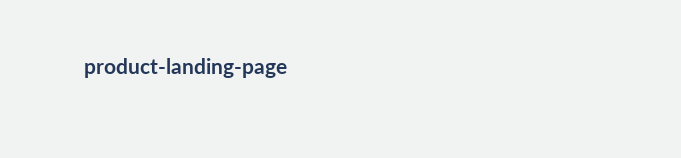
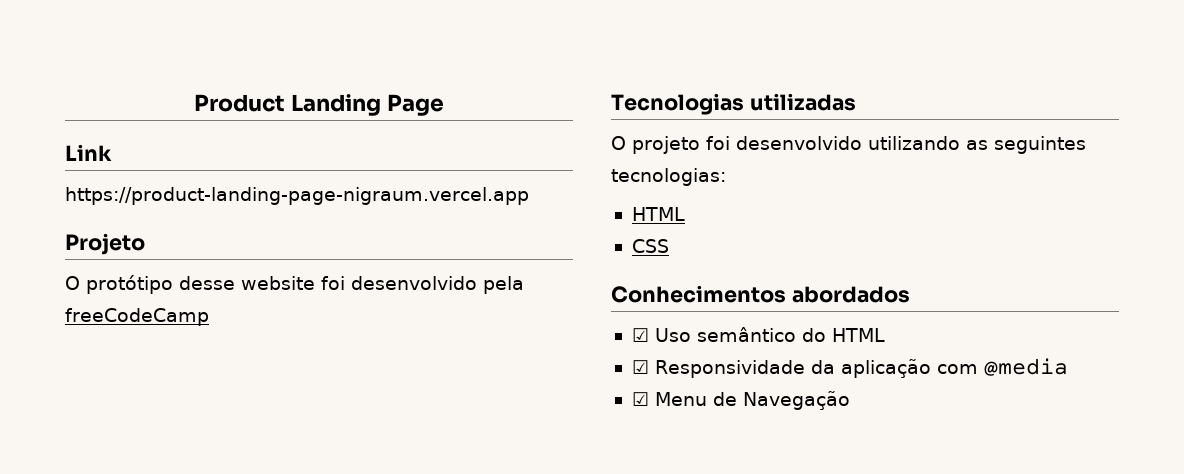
- product-landing-page
+ Product Landing Page
+ Link
+ https://product-landing-page-nigraum.vercel.app
+ Projeto
+ O protótipo desse website foi desenvolvido pela freeCodeCamp
+ Tecnologias utilizadas
+ O projeto foi desenvolvido utilizando as seguintes tecnologias:
+ HTML
+ CSS
+ Conhecimentos abordados
+ ☑ Uso semântico do HTML
+ ☑ Responsividade da aplicação com @media
+ ☑ Menu de Navegação

